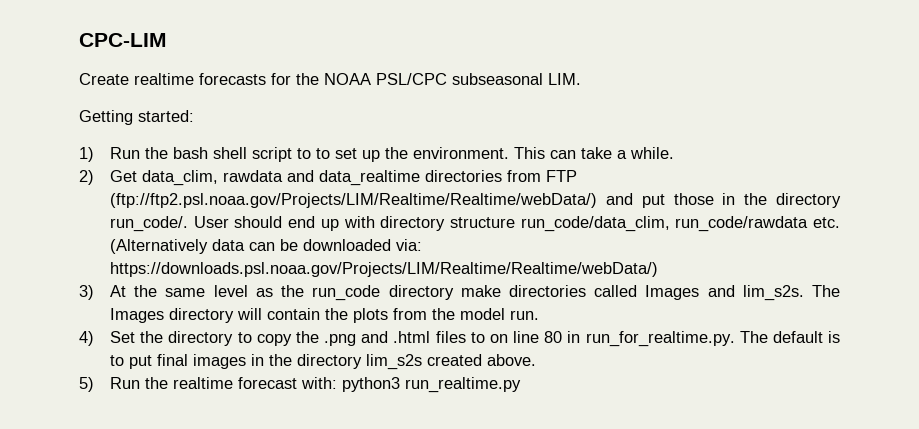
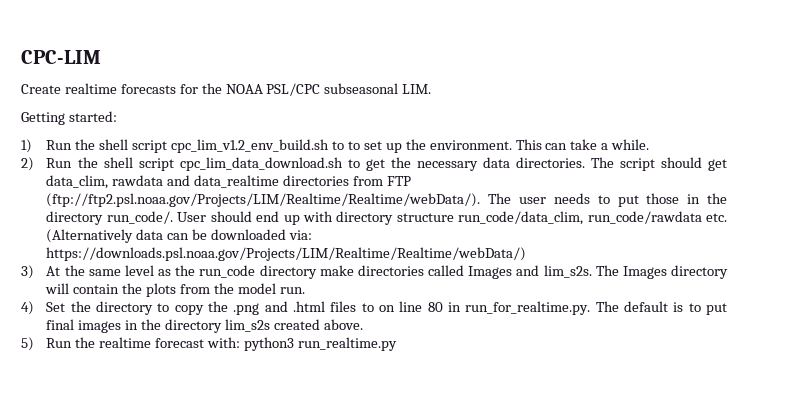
- 1) Run the bash shell script to to set up the environment.
+ 1) Run the shell script cpc_lim_v1.2_env_build.sh to to set up the environment.
- 2) Get data_clim, rawdata and data_realtime directories from FTP (ftp://ftp2.psl.noaa.gov/Projects/LIM/Realtime/Realtime/webData/) and put those in the directory run_code/.
+ 2) Run the shell script cpc_lim_data_download.sh to get the necessary data directories. The script should get data_clim, rawdata and data_realtime directories from FTP (ftp://ftp2.psl.noaa.gov/Projects/LIM/Realtime/Realtime/webData/). The user needs to put those in the directory run_code/.

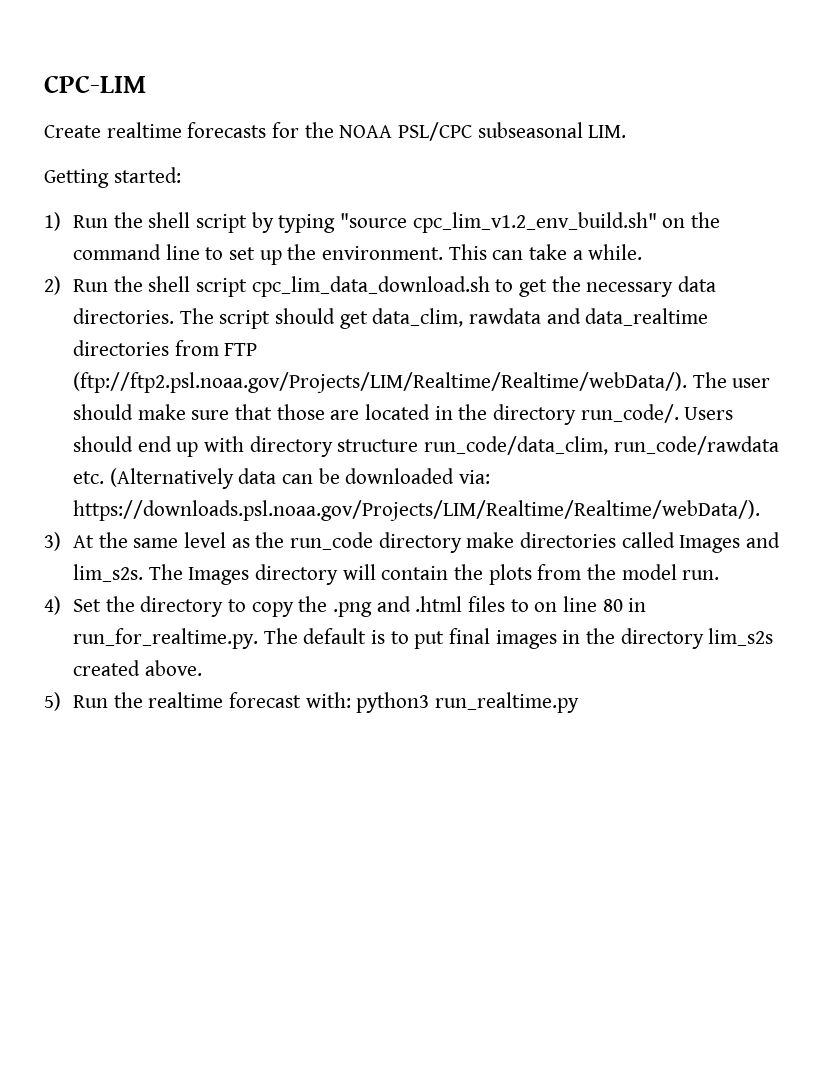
- 1) Run the shell script cpc_lim_v1.2_env_build.sh to to set up the environment.
+ 1) Run the shell script by typing "source cpc_lim_v1.2_env_build.sh" on the command line to set up the environment.
- The script should get data_clim, rawdata and data_realtime directories from FTP (ftp://ftp2.psl.noaa.gov/Projects/LIM/Realtime/Realtime/webData/). The user needs to put those in the directory run_code/.
+ The script should get data_clim, rawdata and data_realtime directories from FTP (ftp://ftp2.psl.noaa.gov/Projects/LIM/Realtime/Realtime/webData/). The user should make sure that those are located in the directory run_code/.
- User should end up with directory structure run_code/data_clim, run_code/rawdata etc. (Alternatively data can be downloaded via: https://downloads.psl.noaa.gov/Projects/LIM/Realtime/Realtime/webData/)
+ Users should end up with directory structure run_code/data_clim, run_code/rawdata etc. (Alternatively data can be downloaded via: https://downloads.psl.noaa.gov/Projects/LIM/Realtime/Realtime/webData/).

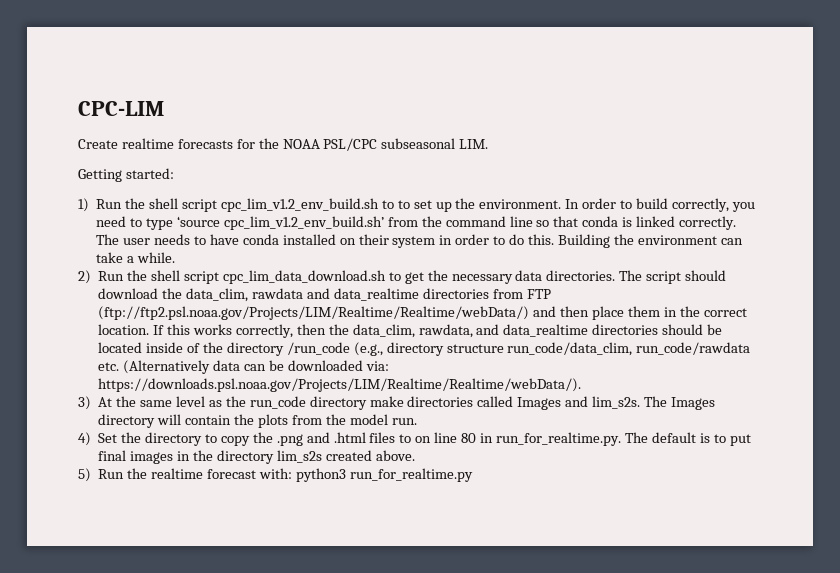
- 1) Run the shell script by typing "source cpc_lim_v1.2_env_build.sh" on the command line to set up the environment.
+ 1) Run the shell script cpc_lim_v1.2_env_build.sh to to set up the environment.
- This can take a while.
+ In order to build correctly, you need to type ‘source cpc_lim_v1.2_env_build.sh’ from the command line so that conda is linked correctly. The user needs to have conda installed on their system in order to do this. Building the environment can take a while.
- The script should get data_clim, rawdata and data_realtime directories from FTP (ftp://ftp2.psl.noaa.gov/Projects/LIM/Realtime/Realtime/webData/). The user should make sure that those are located in the directory run_code/. Users should end up with directory structure run_code/data_clim, run_code/rawdata etc. (Alternatively data can be downloaded via: https://downloads.psl.noaa.gov/Projects/LIM/Realtime/Realtime/webData/).
+ The script should download the data_clim, rawdata and data_realtime directories from FTP (ftp://ftp2.psl.noaa.gov/Projects/LIM/Realtime/Realtime/webData/) and then place them in the correct location. If this works correctly, then the data_clim, rawdata, and data_realtime directories should be located inside of the directory /run_code (e.g., directory structure run_code/data_clim, run_code/rawdata etc. (Alternatively data can be downloaded via: https://downloads.psl.noaa.gov/Projects/LIM/Realtime/Realtime/webData/).
- 5) Run the realtime forecast with: python3 run_realtime.py
+ 5) Run the realtime forecast with: python3 run_for_realtime.py

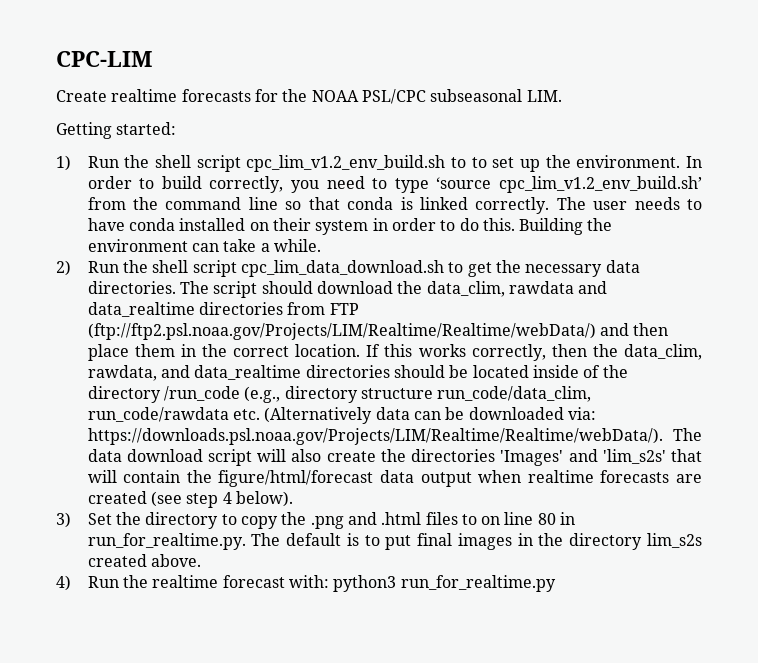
- https://downloads.psl.noaa.gov/Projects/LIM/Realtime/Realtime/webData/).
- 3) At the same level as the run_code directory make directories called Images and lim_s2s. The Images directory will contain the plots from the model run.
- 4) Set the directory to copy the .png and .html files to on line 80 in run_for_realtime.py. The default is to put final images in the directory lim_s2s created above.
+ https://downloads.psl.noaa.gov/Projects/LIM/Realtime/Realtime/webData/). The data download script will also create the directories 'Images' and 'lim_s2s' that will contain the figure/html/forecast data output when realtime forecasts are created (see step 4 below).
+ 3) Set the directory to copy the .png and .html files to on line 80 in run_for_realtime.py. The default is to put final images in the directory lim_s2s created above.
- 5) Run the realtime forecast with: python3 run_for_realtime.py
+ 4) Run the realtime forecast with: python3 run_for_realtime.py

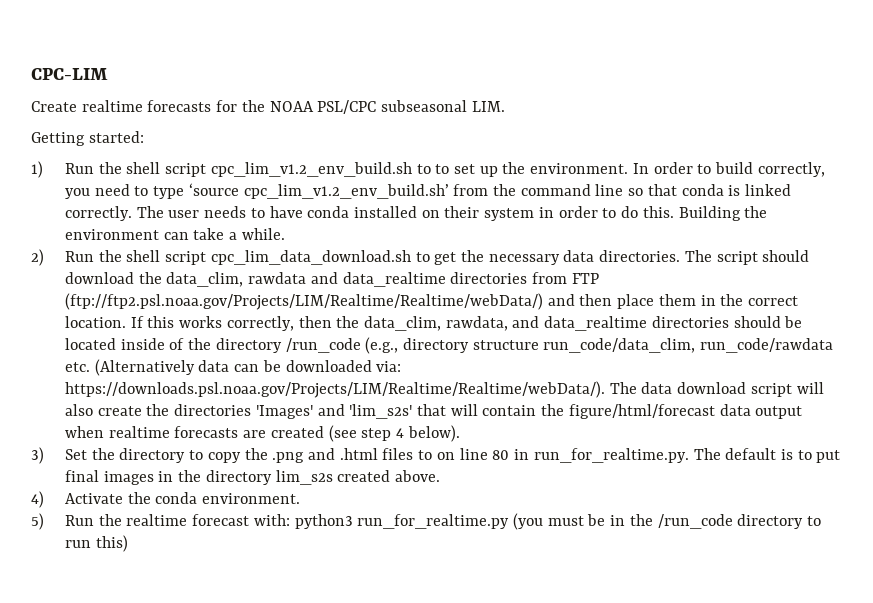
- 4) Run the realtime forecast with: python3 run_for_realtime.py
+ 4) Activate the conda environment.
+ 5) Run the realtime forecast with: python3 run_for_realtime.py (you must be in the /run_code directory to run this)

